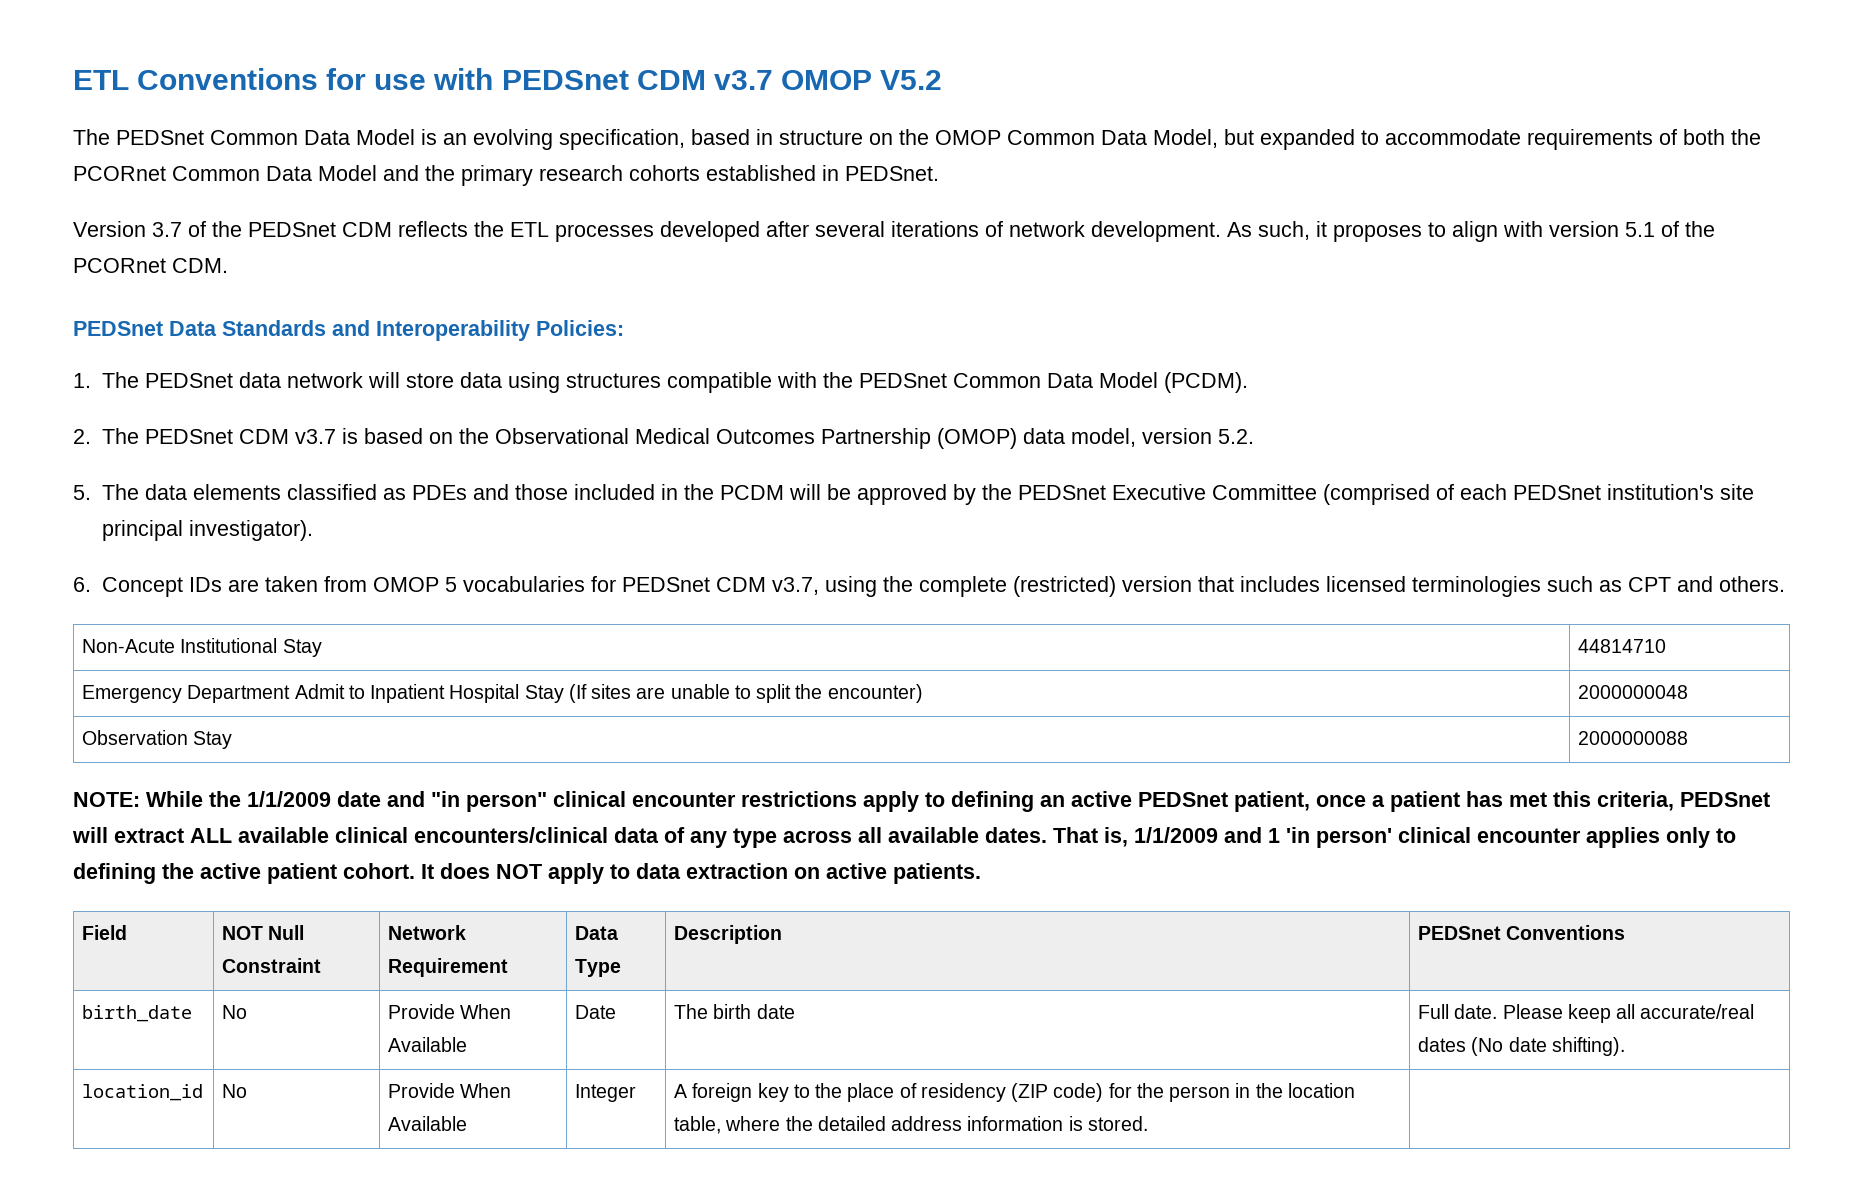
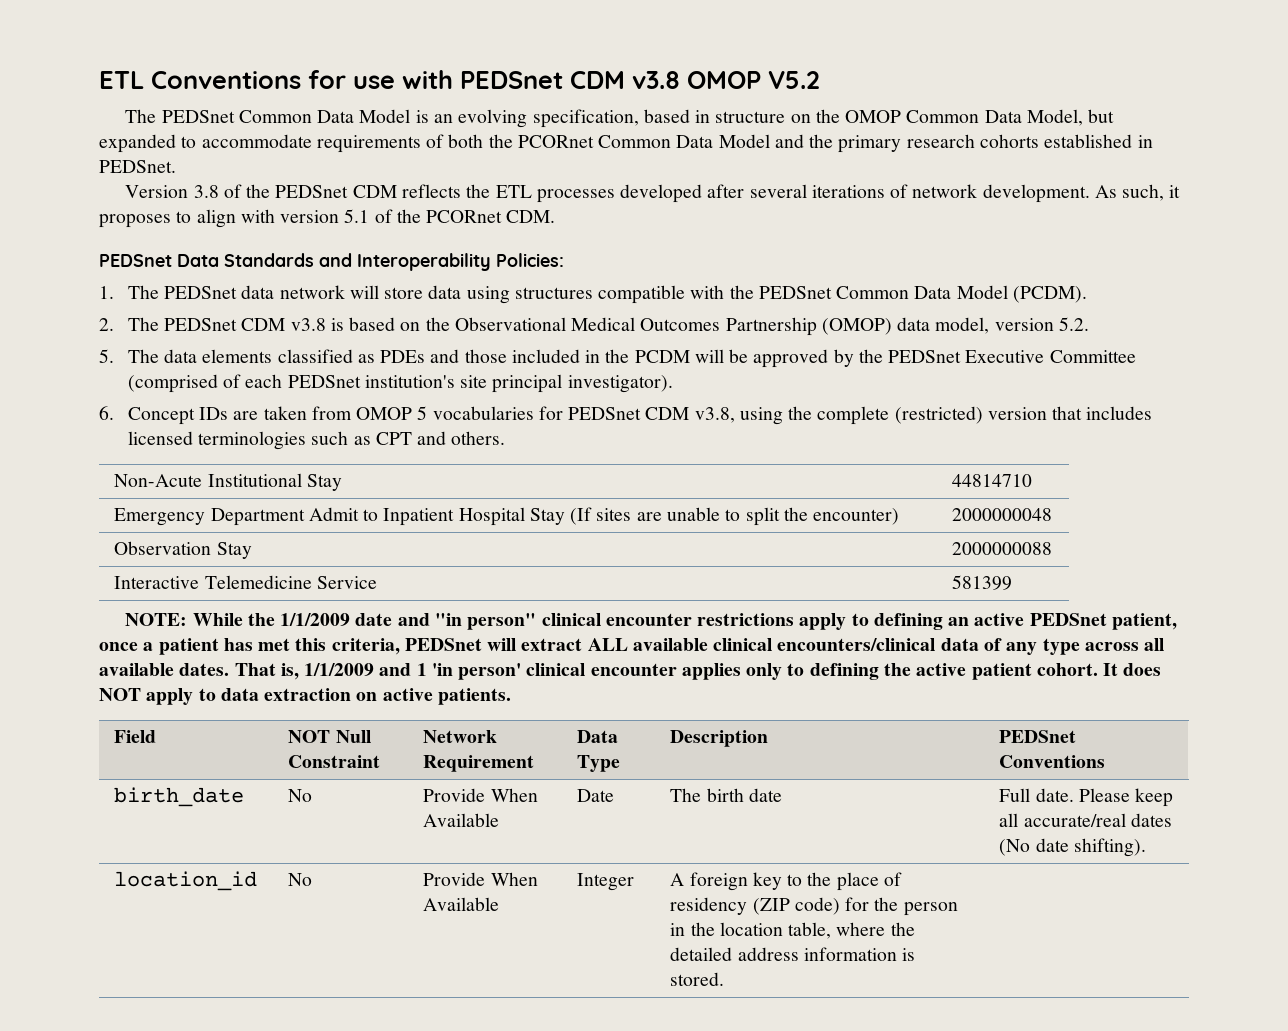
- ETL Conventions for use with PEDSnet CDM v3.7 OMOP V5.2
+ ETL Conventions for use with PEDSnet CDM v3.8 OMOP V5.2
- Version 3.7 of the PEDSnet CDM reflects the ETL processes developed after several iterations of network development.
+ Version 3.8 of the PEDSnet CDM reflects the ETL processes developed after several iterations of network development.
- 2. The PEDSnet CDM v3.7 is based on the Observational Medical Outcomes Partnership (OMOP) data model, version 5.2.
+ 2. The PEDSnet CDM v3.8 is based on the Observational Medical Outcomes Partnership (OMOP) data model, version 5.2.
- 6. Concept IDs are taken from OMOP 5 vocabularies for PEDSnet CDM v3.7, using the complete (restricted) version that includes licensed terminologies such as CPT and others.
+ 6. Concept IDs are taken from OMOP 5 vocabularies for PEDSnet CDM v3.8, using the complete (restricted) version that includes licensed terminologies such as CPT and others.
+ Interactive Telemedicine Service | 581399

